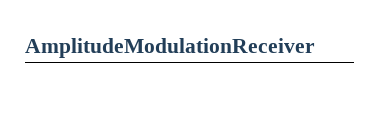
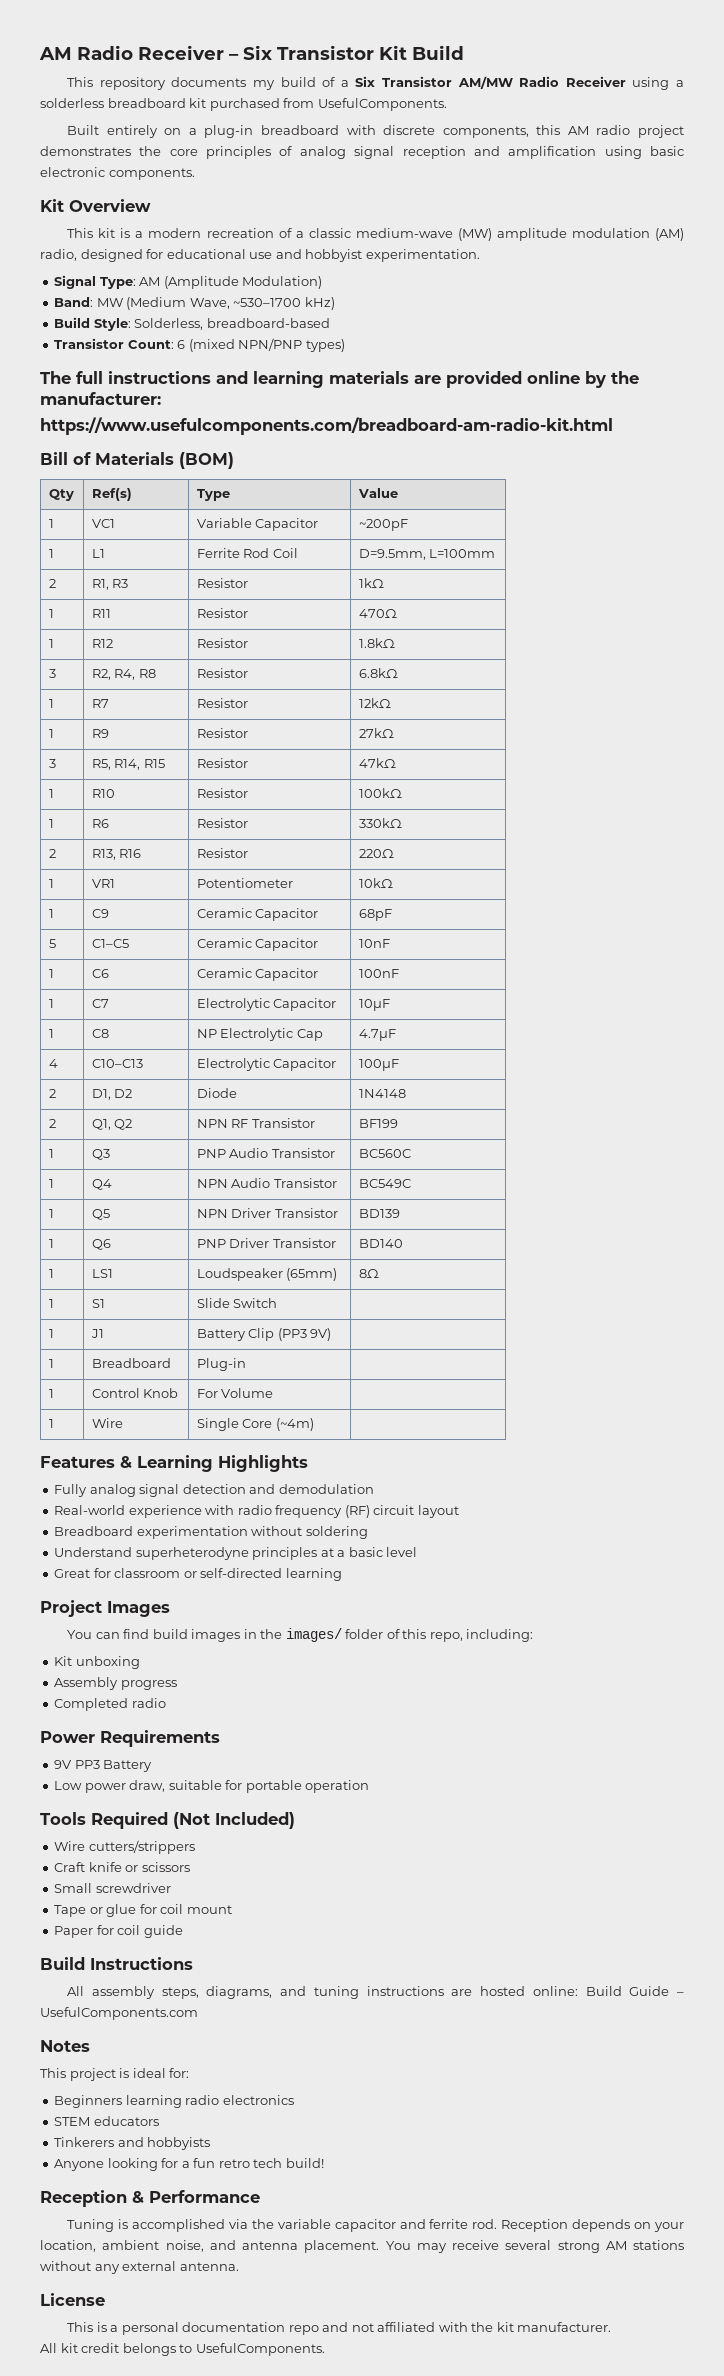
- AmplitudeModulationReceiver
+ AM Radio Receiver – Six Transistor Kit Build
+ This repository documents my build of a Six Transistor AM/MW Radio Receiver using a solderless breadboard kit purchased from UsefulComponents.
+ Built entirely on a plug-in breadboard with discrete components, this AM radio project demonstrates the core principles of analog signal reception and amplification using basic electronic components.
+ Kit Overview
+ This kit is a modern recreation of a classic medium-wave (MW) amplitude modulation (AM) radio, designed for educational use and hobbyist experimentation.
+ Signal Type: AM (Amplitude Modulation)
+ Band: MW (Medium Wave, ~530–1700 kHz)
+ Build Style: Solderless, breadboard-based
+ Transistor Count: 6 (mixed NPN/PNP types)
+ The full instructions and learning materials are provided online by the manufacturer:
+ https://www.usefulcomponents.com/breadboard-am-radio-kit.html
+ Bill of Materials (BOM)
+ Qty | Ref(s) | Type | Value
+ 1 | VC1 | Variable Capacitor | ~200pF
+ 1 | L1 | Ferrite Rod Coil | D=9.5mm, L=100mm
+ 2 | R1, R3 | Resistor | 1kΩ
+ 1 | R11 | Resistor | 470Ω
+ 1 | R12 | Resistor | 1.8kΩ
+ 3 | R2, R4, R8 | Resistor | 6.8kΩ
+ 1 | R7 | Resistor | 12kΩ
+ 1 | R9 | Resistor | 27kΩ
+ 3 | R5, R14, R15 | Resistor | 47kΩ
+ 1 | R10 | Resistor | 100kΩ
+ 1 | R6 | Resistor | 330kΩ
+ 2 | R13, R16 | Resistor | 220Ω
+ 1 | VR1 | Potentiometer | 10kΩ
+ 1 | C9 | Ceramic Capacitor | 68pF
+ 5 | C1–C5 | Ceramic Capacitor | 10nF
+ 1 | C6 | Ceramic Capacitor | 100nF
+ 1 | C7 | Electrolytic Capacitor | 10μF
+ 1 | C8 | NP Electrolytic Cap | 4.7μF
+ 4 | C10–C13 | Electrolytic Capacitor | 100μF
+ 2 | D1, D2 | Diode | 1N4148
+ 2 | Q1, Q2 | NPN RF Transistor | BF199
+ 1 | Q3 | PNP Audio Transistor | BC560C
+ 1 | Q4 | NPN Audio Transistor | BC549C
+ 1 | Q5 | NPN Driver Transistor | BD139
+ 1 | Q6 | PNP Driver Transistor | BD140
+ 1 | LS1 | Loudspeaker (65mm) | 8Ω
+ 1 | S1 | Slide Switch |
+ 1 | J1 | Battery Clip (PP3 9V) |
+ 1 | Breadboard | Plug-in |
+ 1 | Control Knob | For Volume |
+ 1 | Wire | Single Core (~4m) |
+ Features & Learning Highlights
+ Fully analog signal detection and demodulation
+ Real-world experience with radio frequency (RF) circuit layout
+ Breadboard experimentation without soldering
+ Understand superheterodyne principles at a basic level
+ Great for classroom or self-directed learning
+ Project Images
+ You can find build images in the images/ folder of this repo, including:
+ Kit unboxing
+ Assembly progress
+ Completed radio
+ Power Requirements
+ 9V PP3 Battery
+ Low power draw, suitable for portable operation
+ Tools Required (Not Included)
+ Wire cutters/strippers
+ Craft knife or scissors
+ Small screwdriver
+ Tape or glue for coil mount
+ Paper for coil guide
+ Build Instructions
+ All assembly steps, diagrams, and tuning instructions are hosted online: Build Guide – UsefulComponents.com
+ Notes
+ This project is ideal for:
+ Beginners learning radio electronics
+ STEM educators
+ Tinkerers and hobbyists
+ Anyone looking for a fun retro tech build!
+ Reception & Performance
+ Tuning is accomplished via the variable capacitor and ferrite rod. Reception depends on your location, ambient noise, and antenna placement. You may receive several strong AM stations without any external antenna.
+ License
+ This is a personal documentation repo and not affiliated with the kit manufacturer.
+ All kit credit belongs to UsefulComponents.

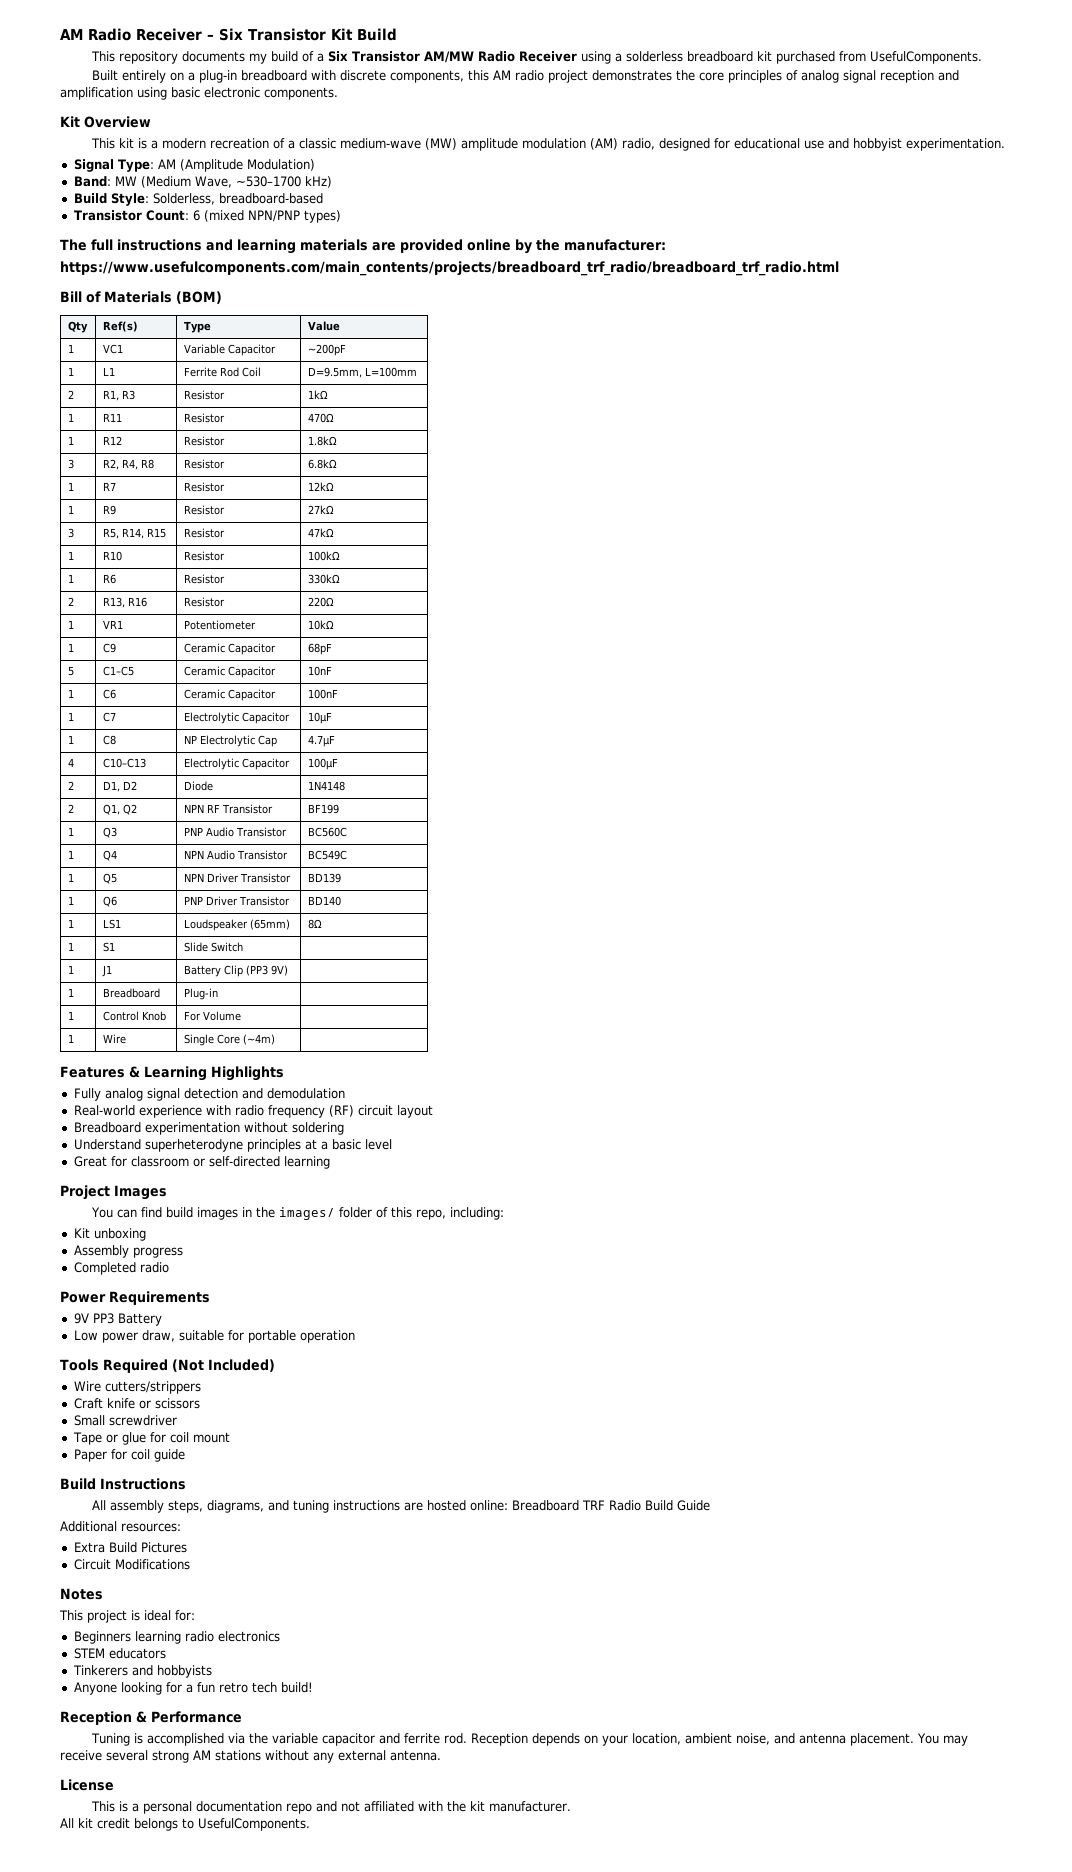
- https://www.usefulcomponents.com/breadboard-am-radio-kit.html
+ https://www.usefulcomponents.com/main_contents/projects/breadboard_trf_radio/breadboard_trf_radio.html
- All assembly steps, diagrams, and tuning instructions are hosted online: Build Guide – UsefulComponents.com
+ All assembly steps, diagrams, and tuning instructions are hosted online: Breadboard TRF Radio Build Guide
+ Additional resources:
+ Extra Build Pictures
+ Circuit Modifications

